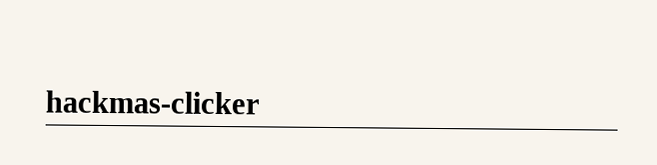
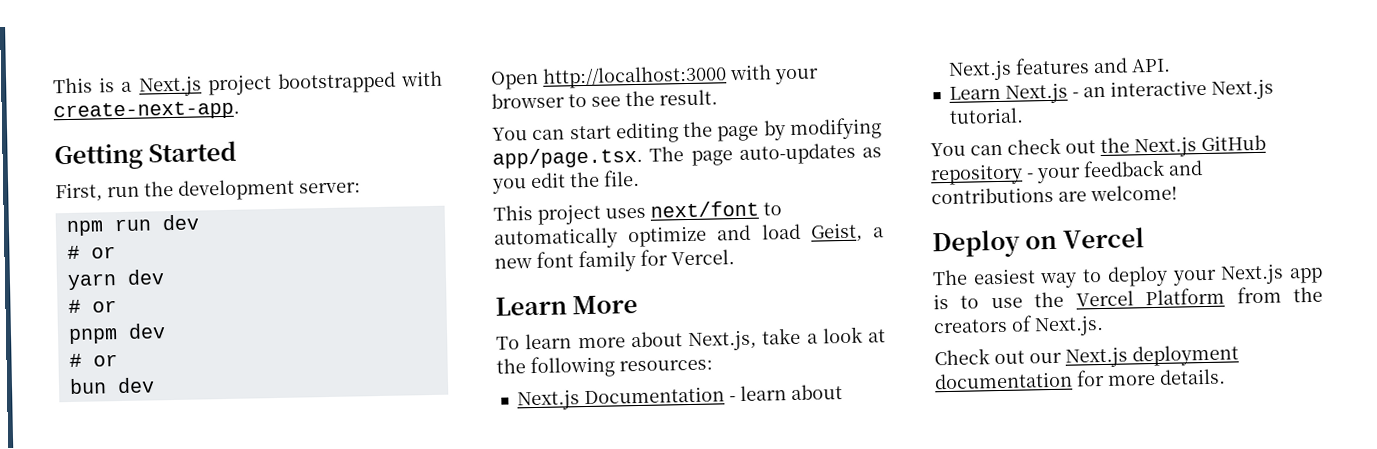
- hackmas-clicker
+ This is a Next.js project bootstrapped with create-next-app.
+ Getting Started
+ First, run the development server:
+ npm run dev
+ # or
+ yarn dev
+ # or
+ pnpm dev
+ # or
+ bun dev
+ Open http://localhost:3000 with your browser to see the result.
+ You can start editing the page by modifying app/page.tsx. The page auto-updates as you edit the file.
+ This project uses next/font to automatically optimize and load Geist, a new font family for Vercel.
+ Learn More
+ To learn more about Next.js, take a look at the following resources:
+ Next.js Documentation - learn about Next.js features and API.
+ Learn Next.js - an interactive Next.js tutorial.
+ You can check out the Next.js GitHub repository - your feedback and contributions are welcome!
+ Deploy on Vercel
+ The easiest way to deploy your Next.js app is to use the Vercel Platform from the creators of Next.js.
+ Check out our Next.js deployment documentation for more details.

